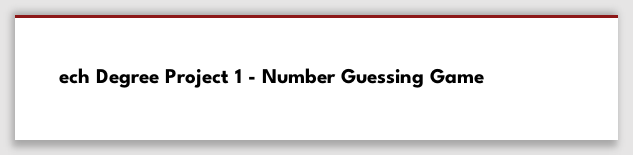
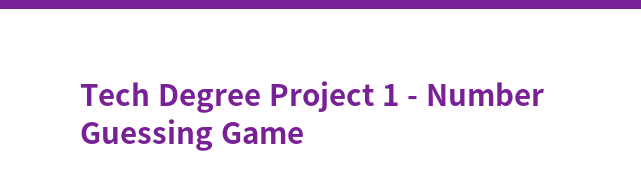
- ech Degree Project 1 - Number Guessing Game
+ Tech Degree Project 1 - Number Guessing Game

